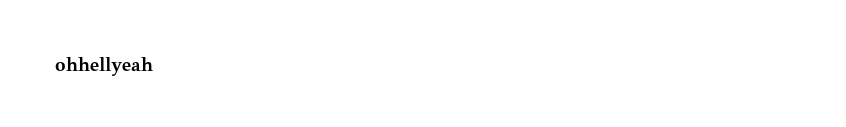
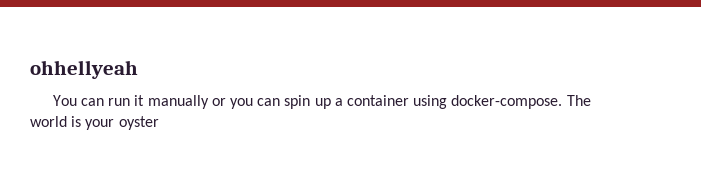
+ You can run it manually or you can spin up a container using docker-compose. The world is your oyster

